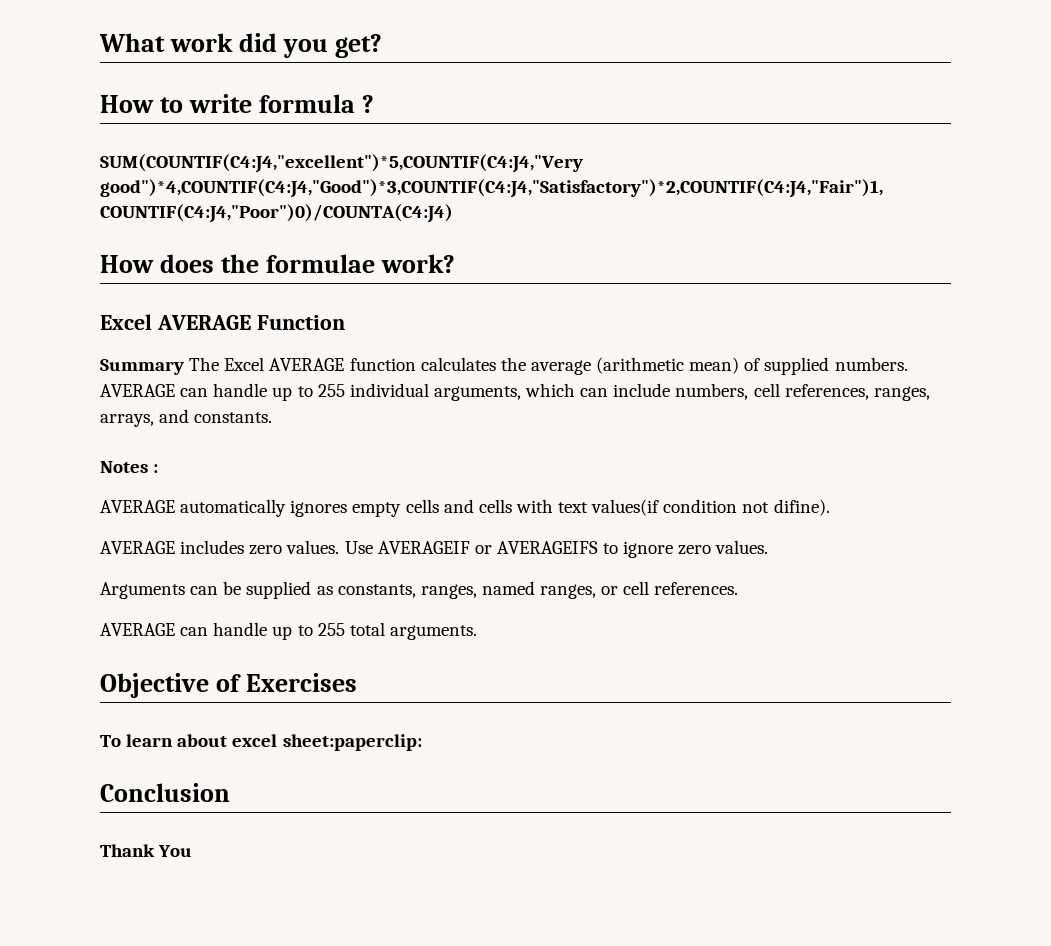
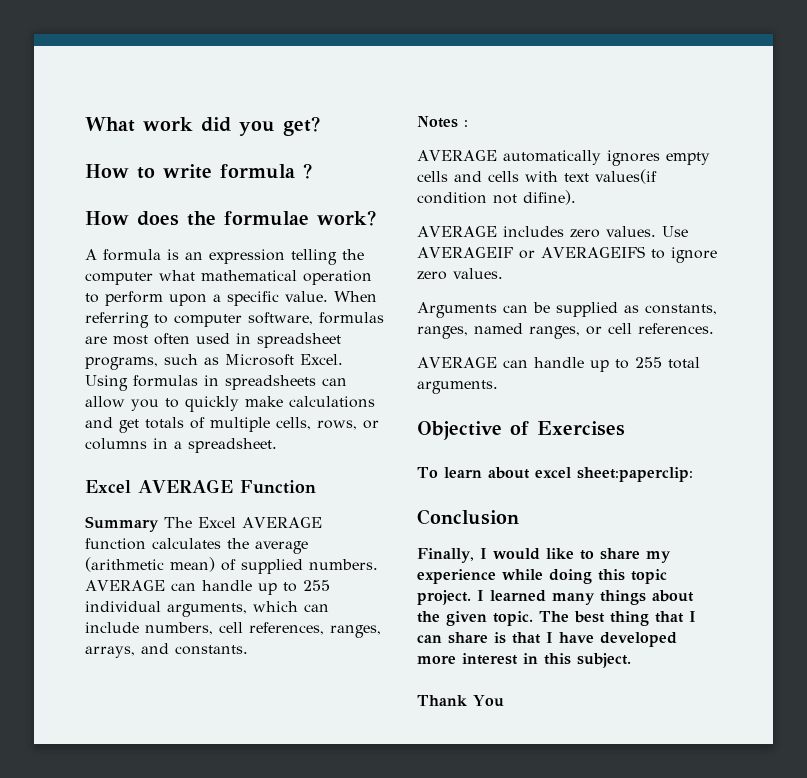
- SUM(COUNTIF(C4:J4,"excellent")*5,COUNTIF(C4:J4,"Very good")*4,COUNTIF(C4:J4,"Good")*3,COUNTIF(C4:J4,"Satisfactory")*2,COUNTIF(C4:J4,"Fair")1, COUNTIF(C4:J4,"Poor")0)/COUNTA(C4:J4)
+ A formula is an expression telling the computer what mathematical operation to perform upon a specific value. When referring to computer software, formulas are most often used in spreadsheet programs, such as Microsoft Excel. Using formulas in spreadsheets can allow you to quickly make calculations and get totals of multiple cells, rows, or columns in a spreadsheet.
+ Finally, I would like to share my experience while doing this topic project. I learned many things about the given topic. The best thing that I can share is that I have developed more interest in this subject.

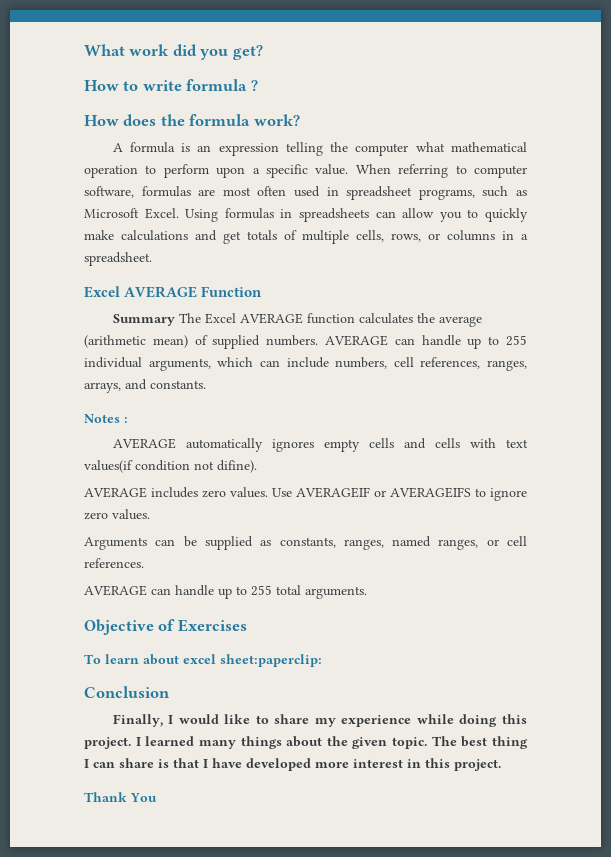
- How does the formulae work?
+ How does the formula work?
- Finally, I would like to share my experience while doing this topic project.
+ Finally, I would like to share my experience while doing this project.
- The best thing that I can share is that I have developed more interest in this subject.
+ The best thing I can share is that I have developed more interest in this project.

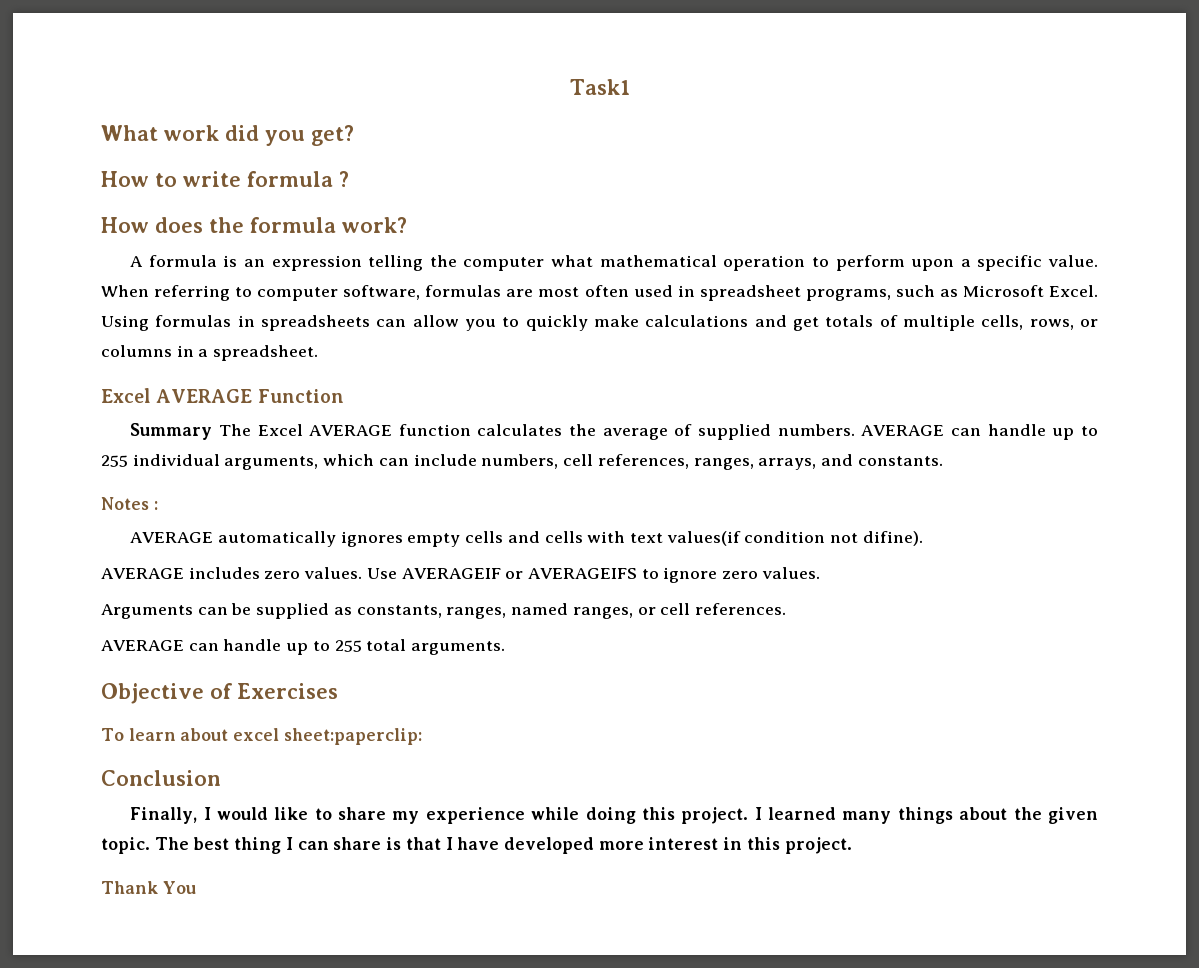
+ Task1
- Summary The Excel AVERAGE function calculates the average (arithmetic mean) of supplied numbers.
+ Summary The Excel AVERAGE function calculates the average of supplied numbers.

